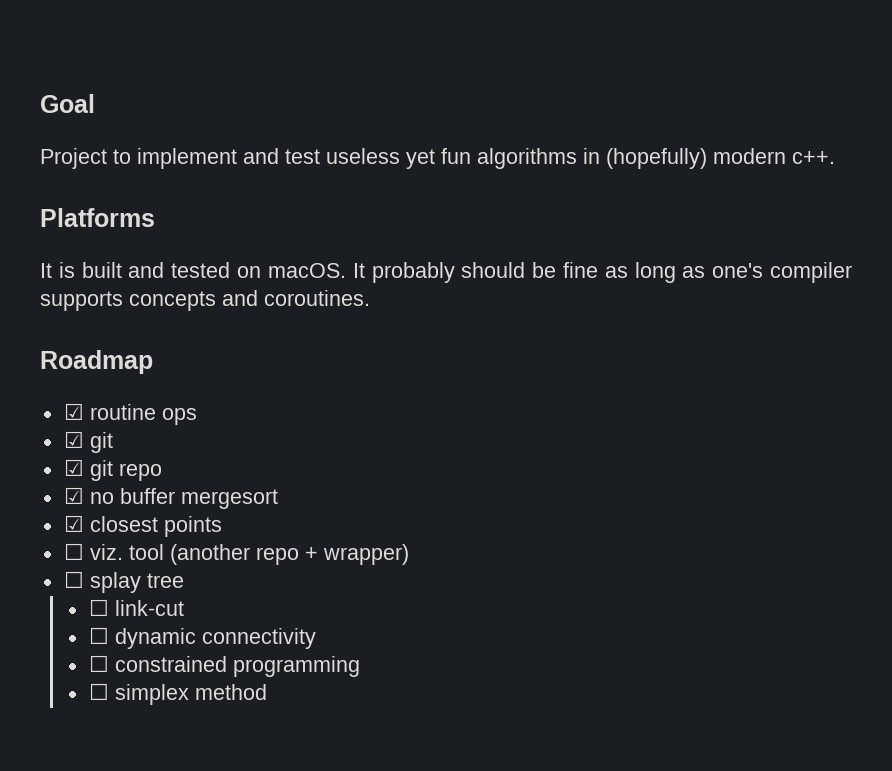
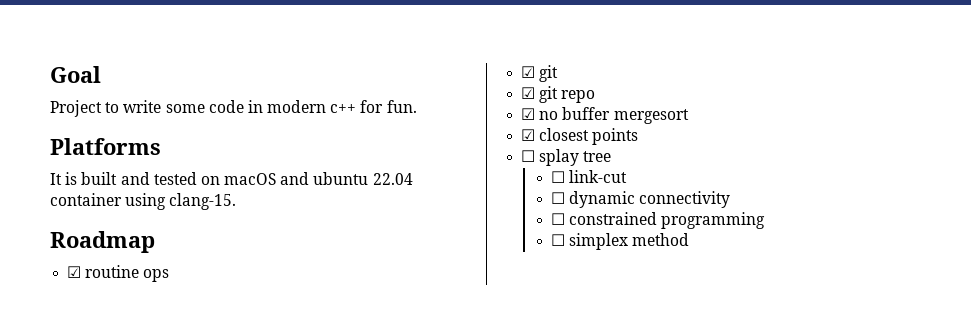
- Project to implement and test useless yet fun algorithms in (hopefully) modern c++.
+ Project to write some code in modern c++ for fun.
- It is built and tested on macOS. It probably should be fine as long as one's compiler supports concepts and coroutines.
+ It is built and tested on macOS and ubuntu 22.04 container using clang-15.
- ☐ viz. tool (another repo + wrapper)

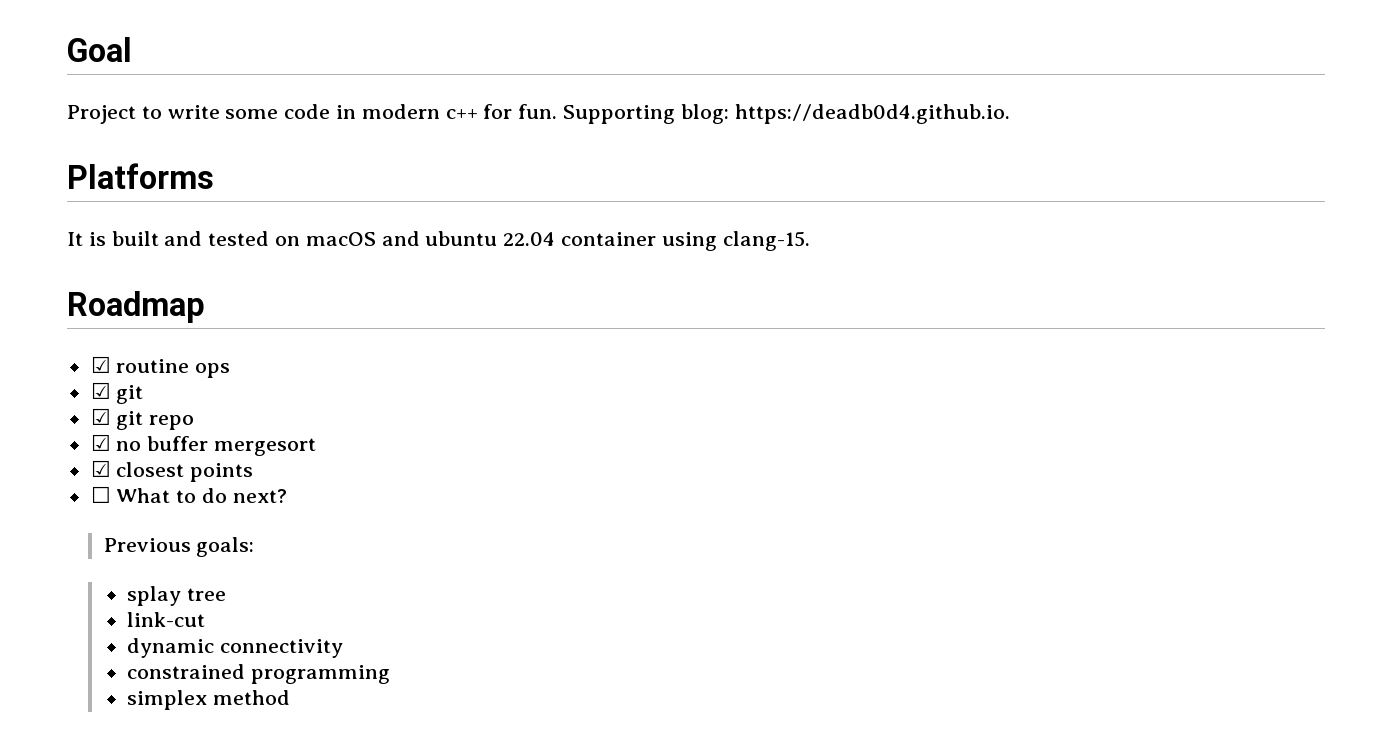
+ Supporting blog: https://deadb0d4.github.io.
- ☐ splay tree
+ ☐ What to do next?
+ Previous goals:
+ splay tree
- ☐ link-cut
+ link-cut
- ☐ dynamic connectivity
+ dynamic connectivity
- ☐ constrained programming
+ constrained programming
- ☐ simplex method
+ simplex method

